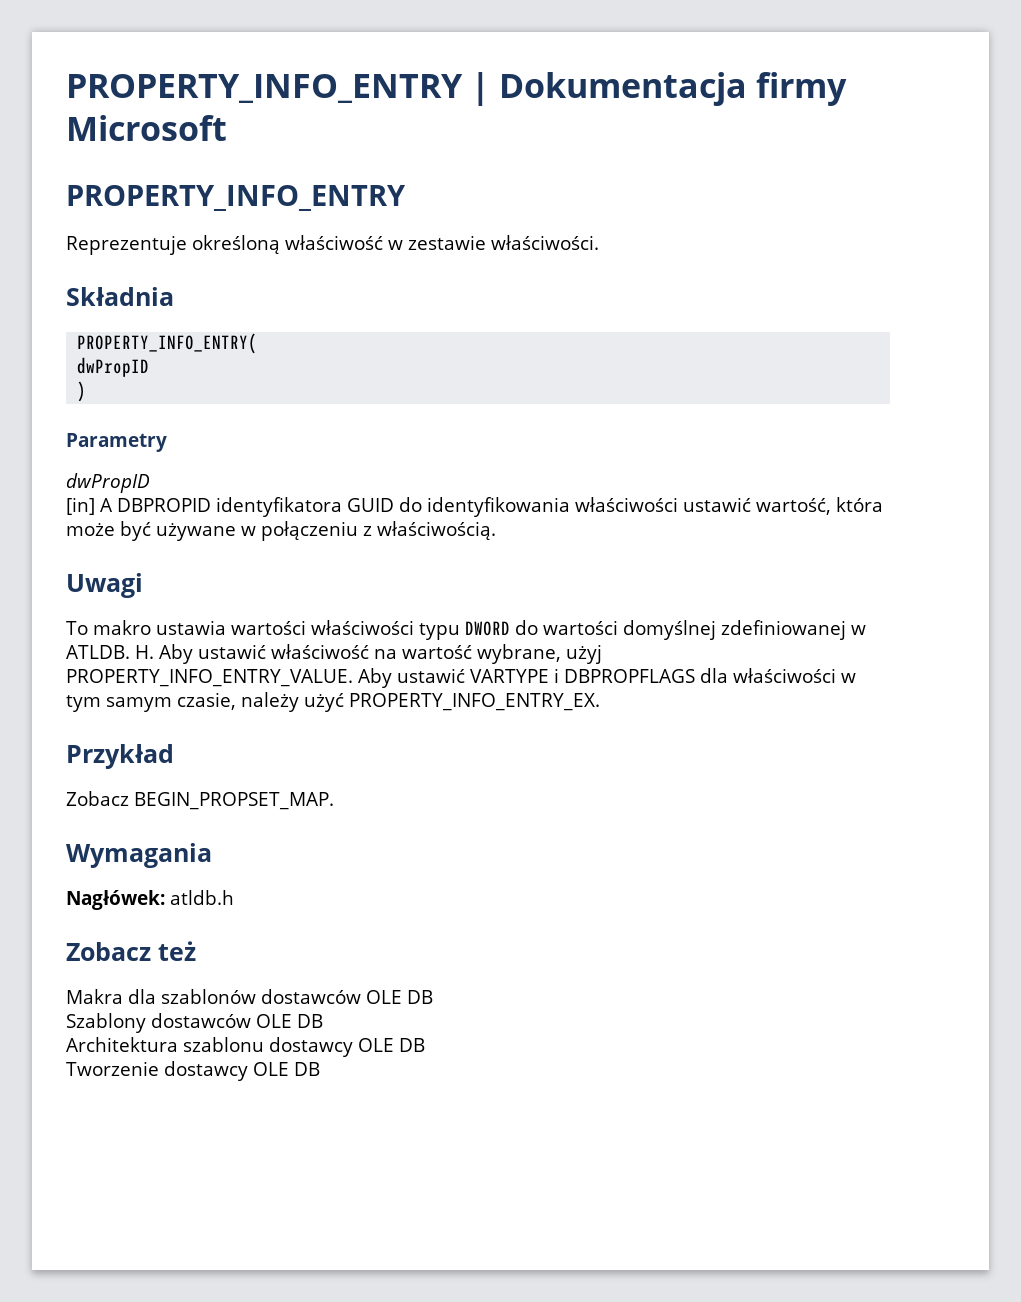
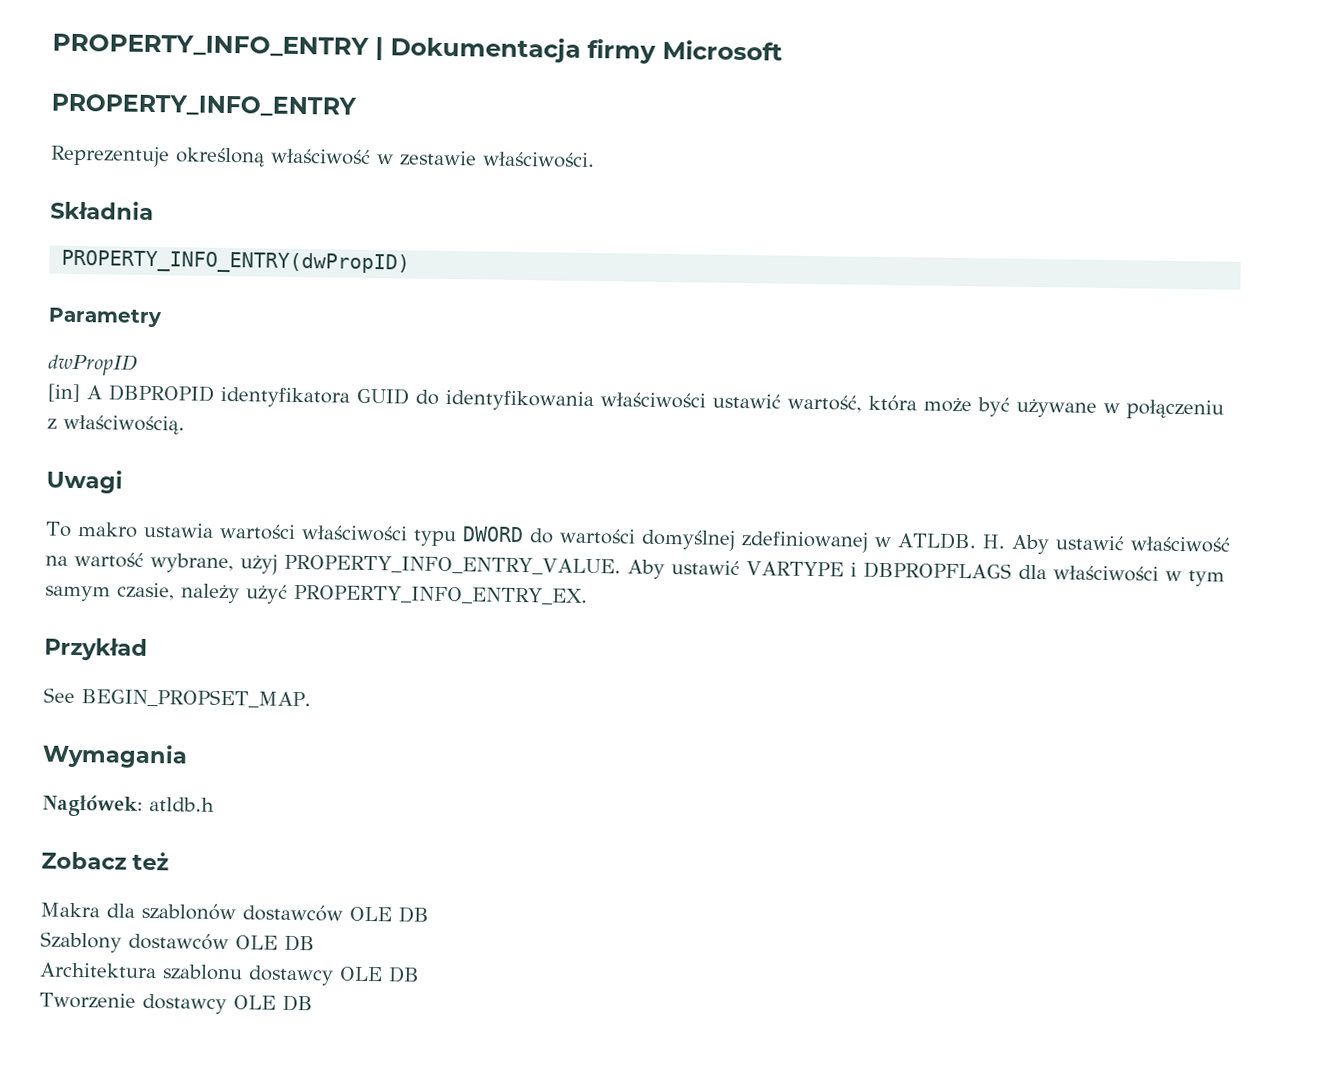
- PROPERTY_INFO_ENTRY(
- dwPropID
- )
+ PROPERTY_INFO_ENTRY(dwPropID)
- Zobacz BEGIN_PROPSET_MAP.
+ See BEGIN_PROPSET_MAP.

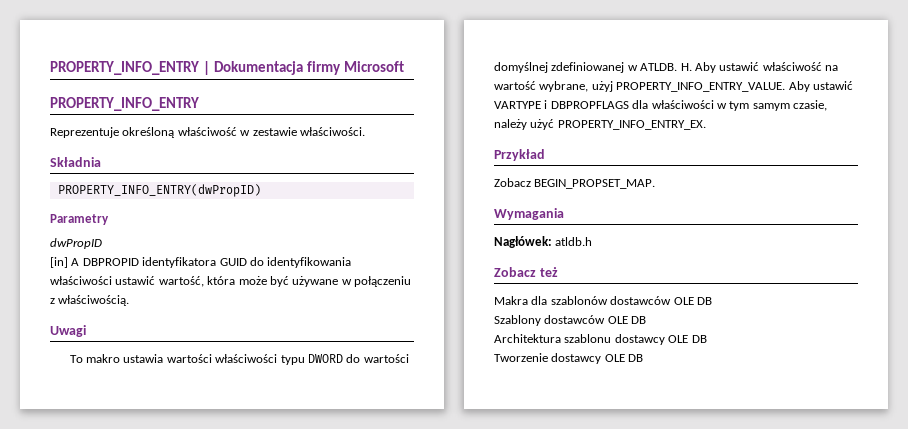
- See BEGIN_PROPSET_MAP.
+ Zobacz BEGIN_PROPSET_MAP.

